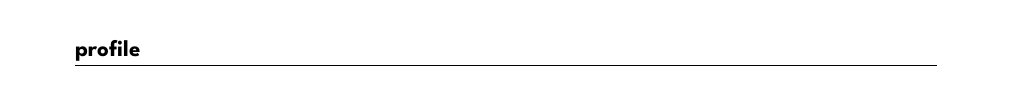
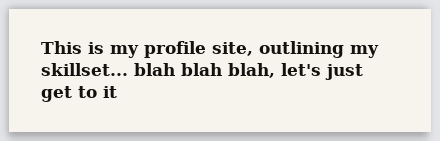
- profile
+ This is my profile site, outlining my skillset... blah blah blah, let's just get to it

